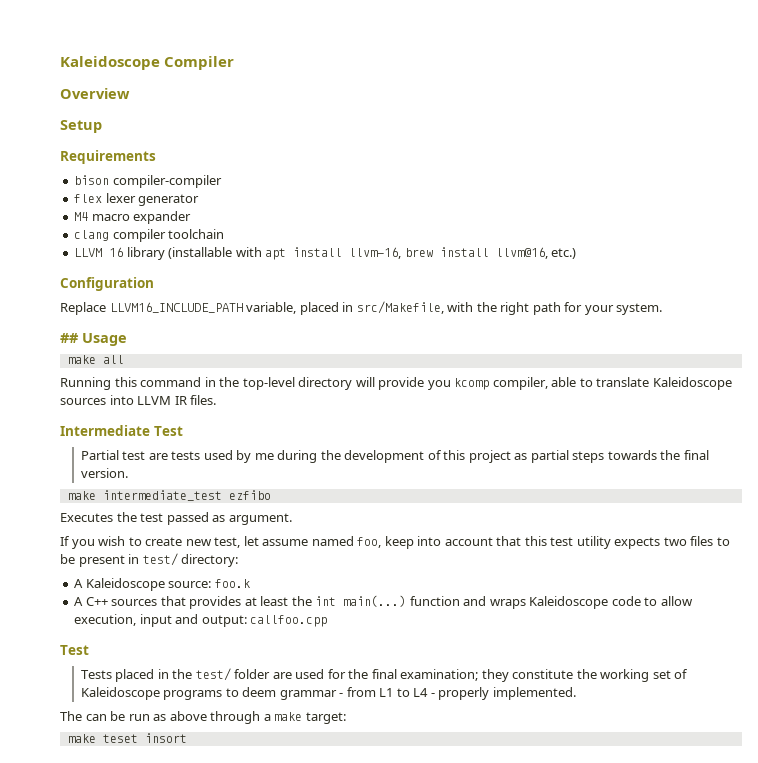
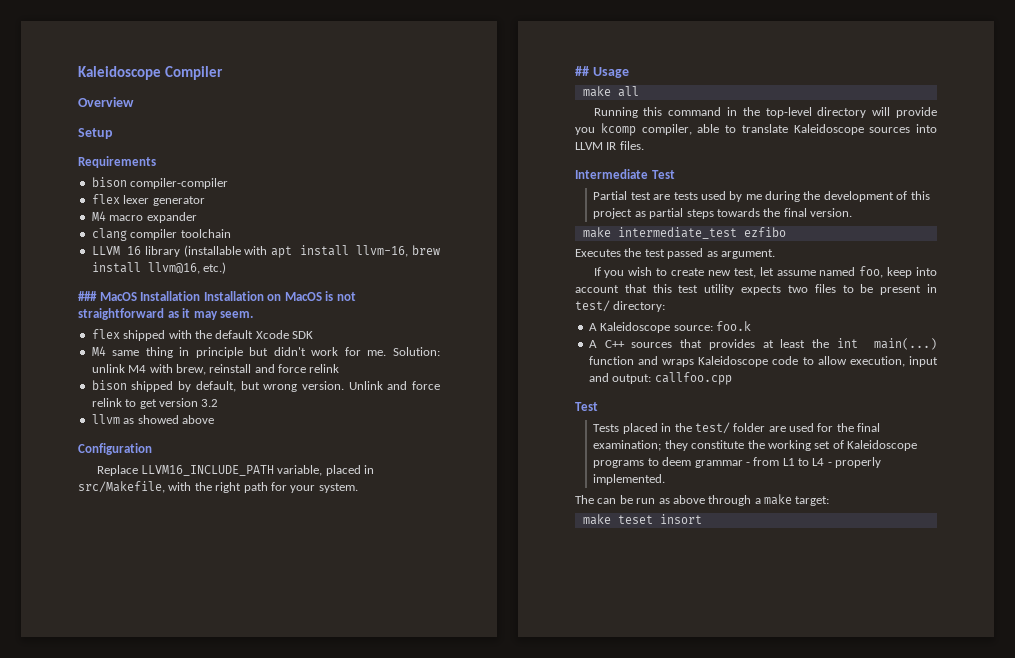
+ ### MacOS Installation Installation on MacOS is not straightforward as it may seem.
+ flex shipped with the default Xcode SDK
+ M4 same thing in principle but didn't work for me. Solution: unlink M4 with brew, reinstall and force relink
+ bison shipped by default, but wrong version. Unlink and force relink to get version 3.2
+ llvm as showed above

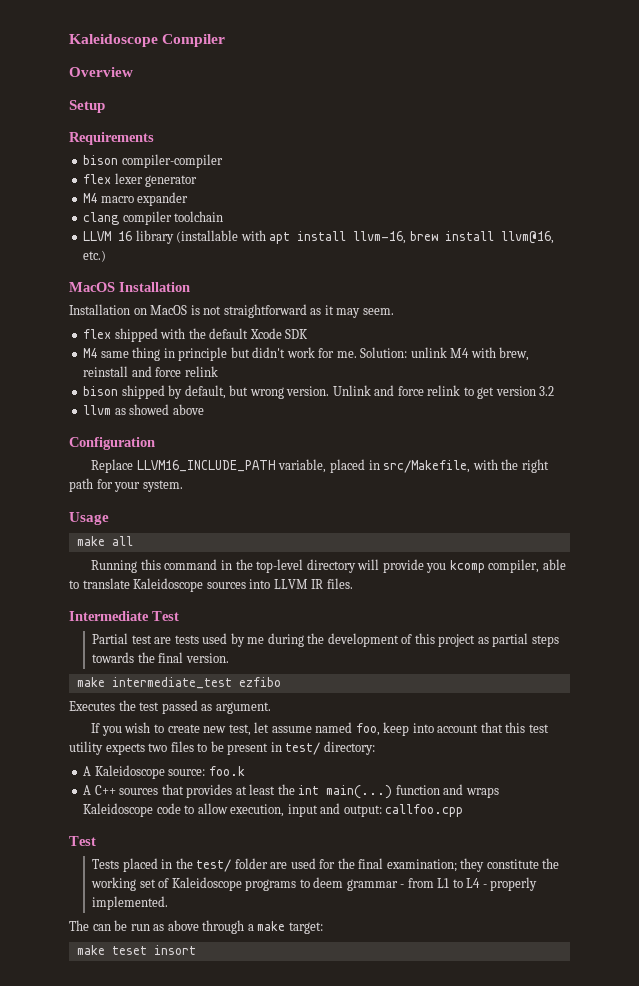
- ### MacOS Installation Installation on MacOS is not straightforward as it may seem.
+ MacOS Installation
+ Installation on MacOS is not straightforward as it may seem.
- ## Usage
+ Usage

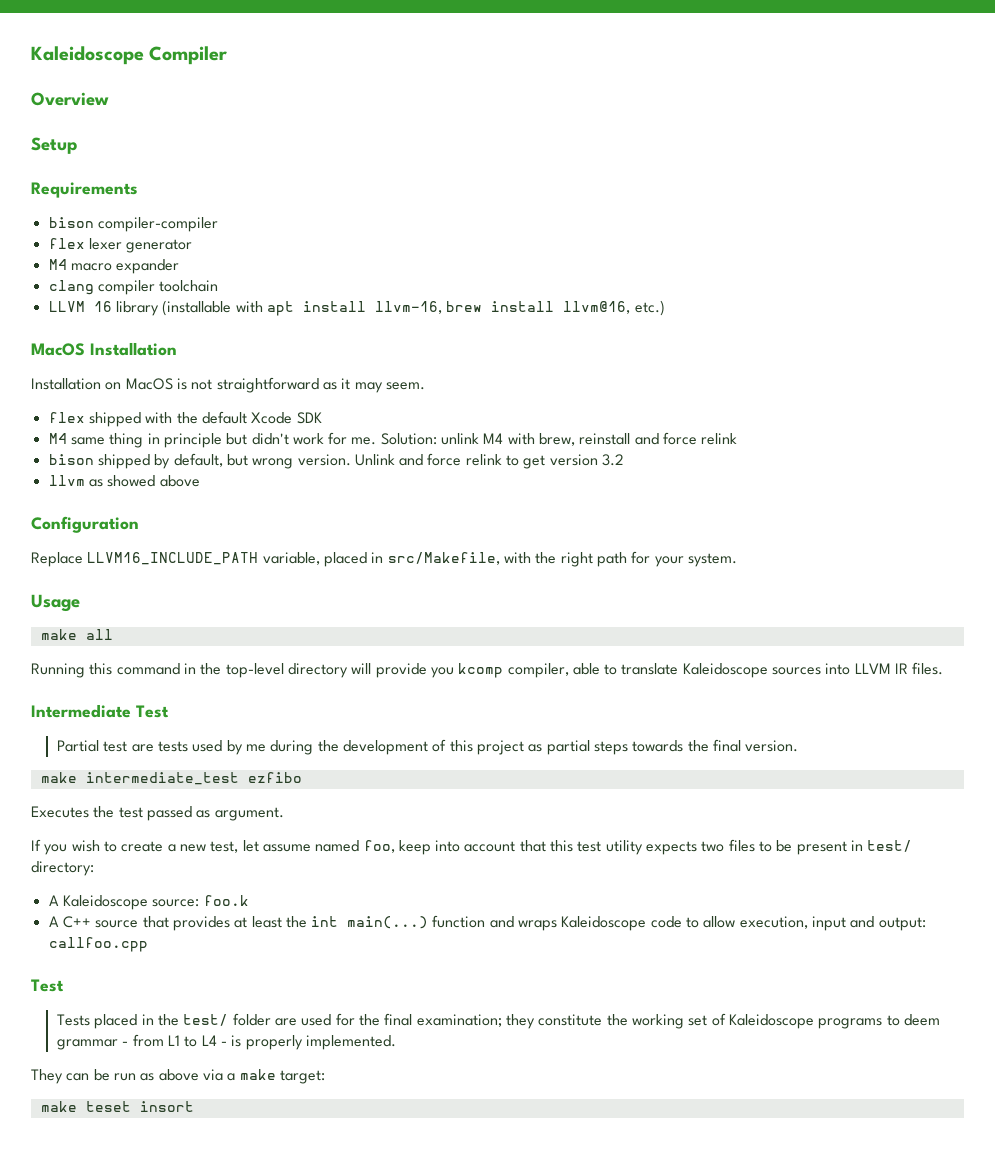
- If you wish to create new test, let assume named foo, keep into account that this test utility expects two files to be present in test/ directory:
+ If you wish to create a new test, let assume named foo, keep into account that this test utility expects two files to be present in test/ directory:
- A C++ sources that provides at least the int main(...) function and wraps Kaleidoscope code to allow execution, input and output: callfoo.cpp
+ A C++ source that provides at least the int main(...) function and wraps Kaleidoscope code to allow execution, input and output: callfoo.cpp
- Tests placed in the test/ folder are used for the final examination; they constitute the working set of Kaleidoscope programs to deem grammar - from L1 to L4 - properly implemented.
+ Tests placed in the test/ folder are used for the final examination; they constitute the working set of Kaleidoscope programs to deem grammar - from L1 to L4 - is properly implemented.
- The can be run as above through a make target:
+ They can be run as above via a make target:

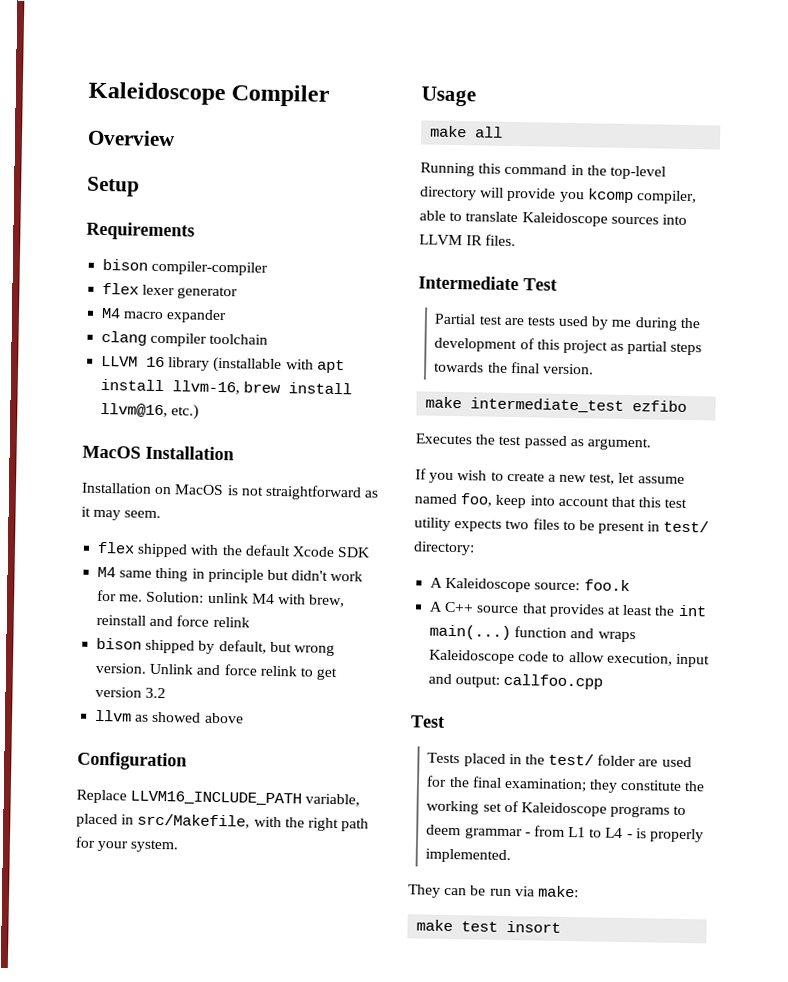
- They can be run as above via a make target:
- make teset insort
+ They can be run via make:
+ make test insort

